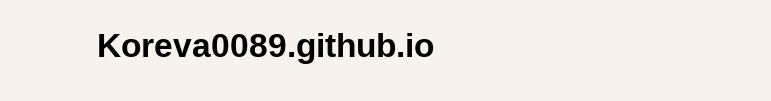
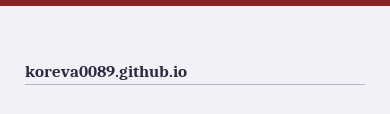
- Koreva0089.github.io
+ koreva0089.github.io

